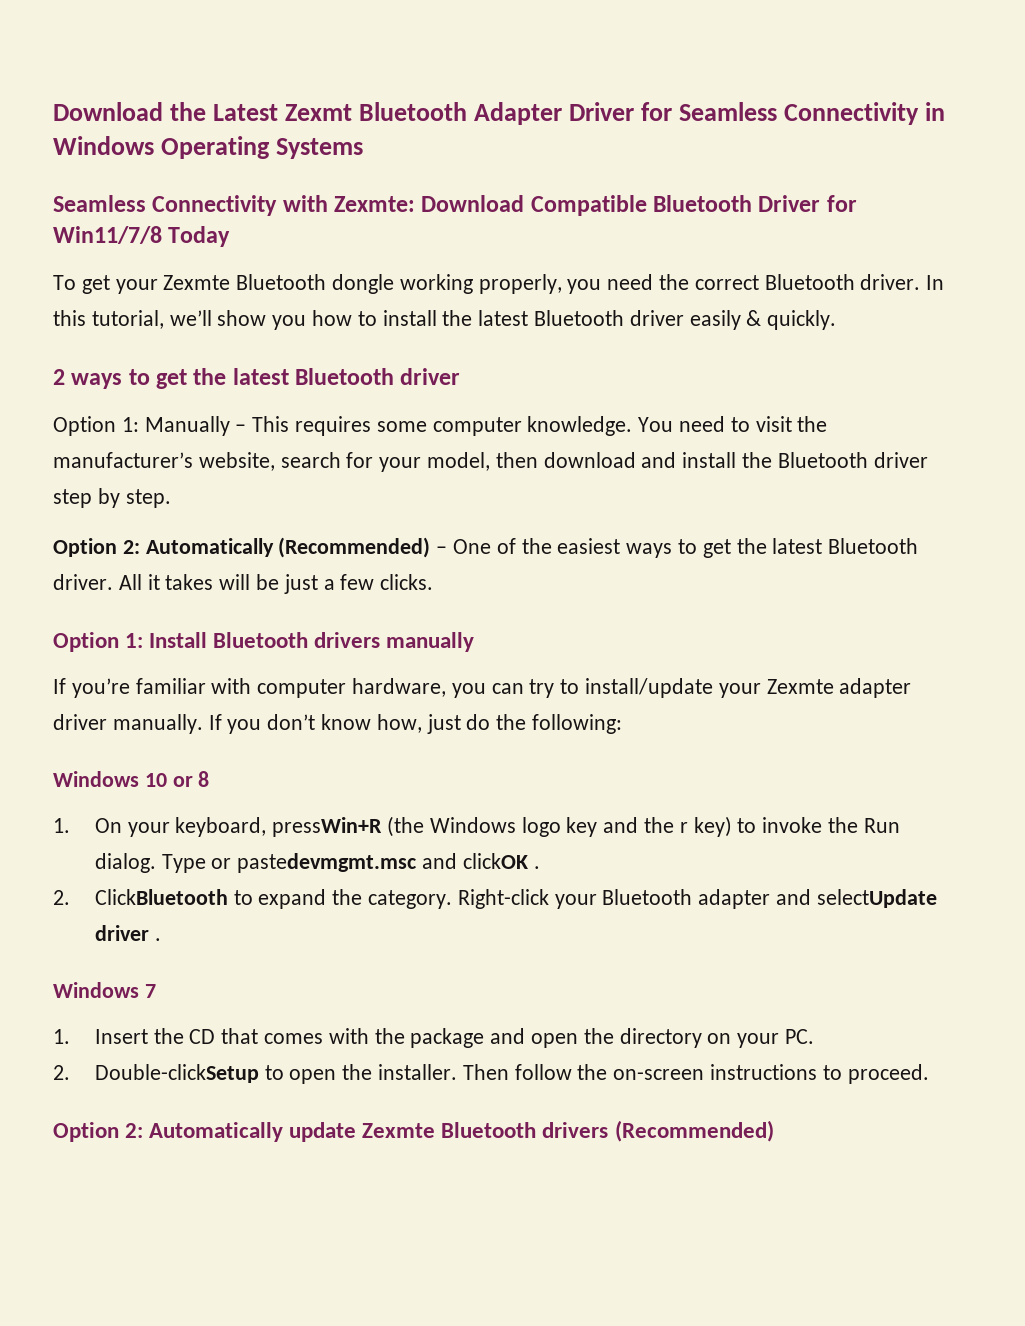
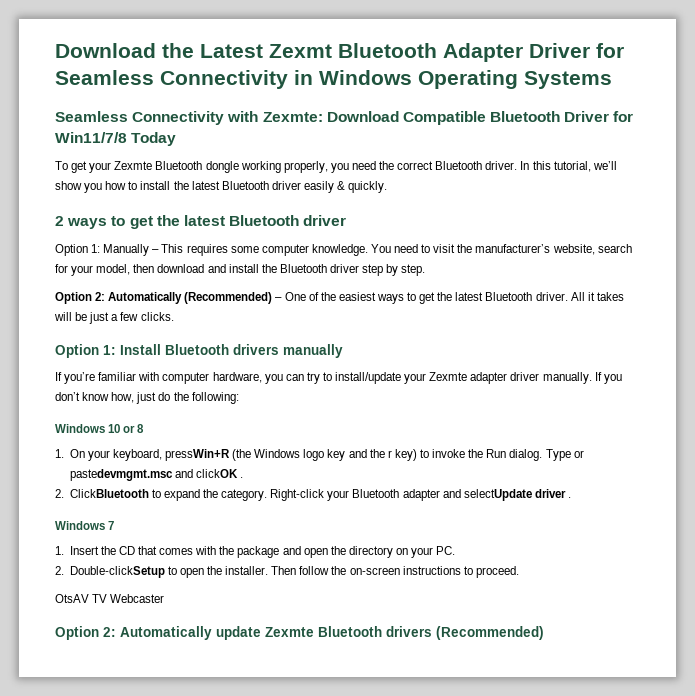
+ OtsAV TV Webcaster

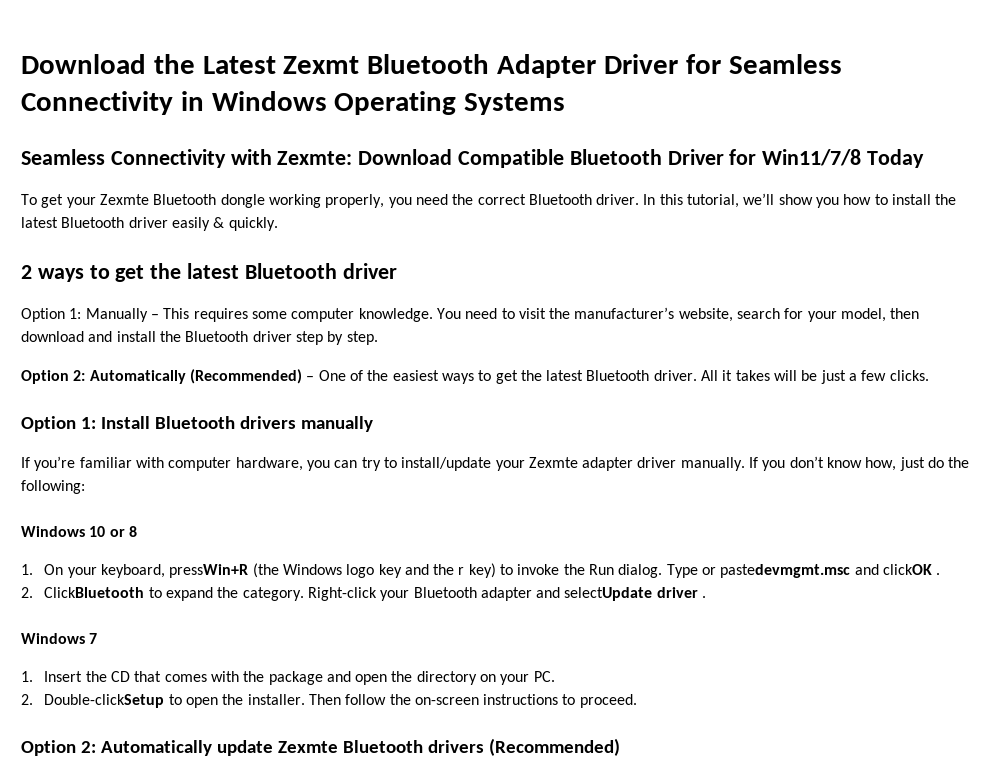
- OtsAV TV Webcaster

